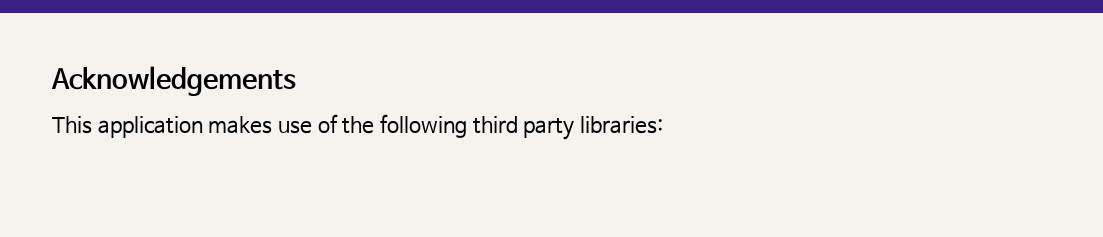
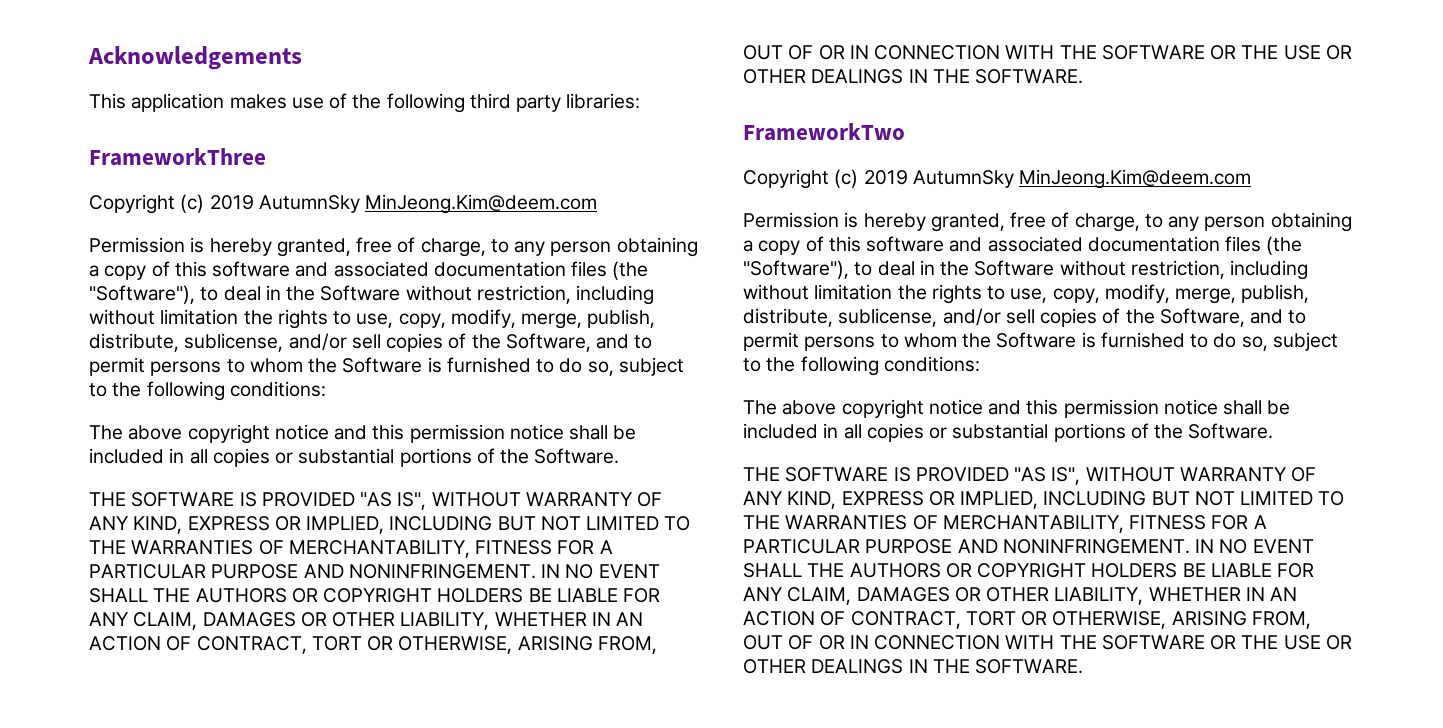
+ FrameworkThree
+ Copyright (c) 2019 AutumnSky MinJeong.Kim@deem.com
+ Permission is hereby granted, free of charge, to any person obtaining a copy of this software and associated documentation files (the "Software"), to deal in the Software without restriction, including without limitation the rights to use, copy, modify, merge, publish, distribute, sublicense, and/or sell copies of the Software, and to permit persons to whom the Software is furnished to do so, subject to the following conditions:
+ The above copyright notice and this permission notice shall be included in all copies or substantial portions of the Software.
+ THE SOFTWARE IS PROVIDED "AS IS", WITHOUT WARRANTY OF ANY KIND, EXPRESS OR IMPLIED, INCLUDING BUT NOT LIMITED TO THE WARRANTIES OF MERCHANTABILITY, FITNESS FOR A PARTICULAR PURPOSE AND NONINFRINGEMENT. IN NO EVENT SHALL THE AUTHORS OR COPYRIGHT HOLDERS BE LIABLE FOR ANY CLAIM, DAMAGES OR OTHER LIABILITY, WHETHER IN AN ACTION OF CONTRACT, TORT OR OTHERWISE, ARISING FROM, OUT OF OR IN CONNECTION WITH THE SOFTWARE OR THE USE OR OTHER DEALINGS IN THE SOFTWARE.
+ FrameworkTwo
+ Copyright (c) 2019 AutumnSky MinJeong.Kim@deem.com
+ Permission is hereby granted, free of charge, to any person obtaining a copy of this software and associated documentation files (the "Software"), to deal in the Software without restriction, including without limitation the rights to use, copy, modify, merge, publish, distribute, sublicense, and/or sell copies of the Software, and to permit persons to whom the Software is furnished to do so, subject to the following conditions:
+ The above copyright notice and this permission notice shall be included in all copies or substantial portions of the Software.
+ THE SOFTWARE IS PROVIDED "AS IS", WITHOUT WARRANTY OF ANY KIND, EXPRESS OR IMPLIED, INCLUDING BUT NOT LIMITED TO THE WARRANTIES OF MERCHANTABILITY, FITNESS FOR A PARTICULAR PURPOSE AND NONINFRINGEMENT. IN NO EVENT SHALL THE AUTHORS OR COPYRIGHT HOLDERS BE LIABLE FOR ANY CLAIM, DAMAGES OR OTHER LIABILITY, WHETHER IN AN ACTION OF CONTRACT, TORT OR OTHERWISE, ARISING FROM, OUT OF OR IN CONNECTION WITH THE SOFTWARE OR THE USE OR OTHER DEALINGS IN THE SOFTWARE.

